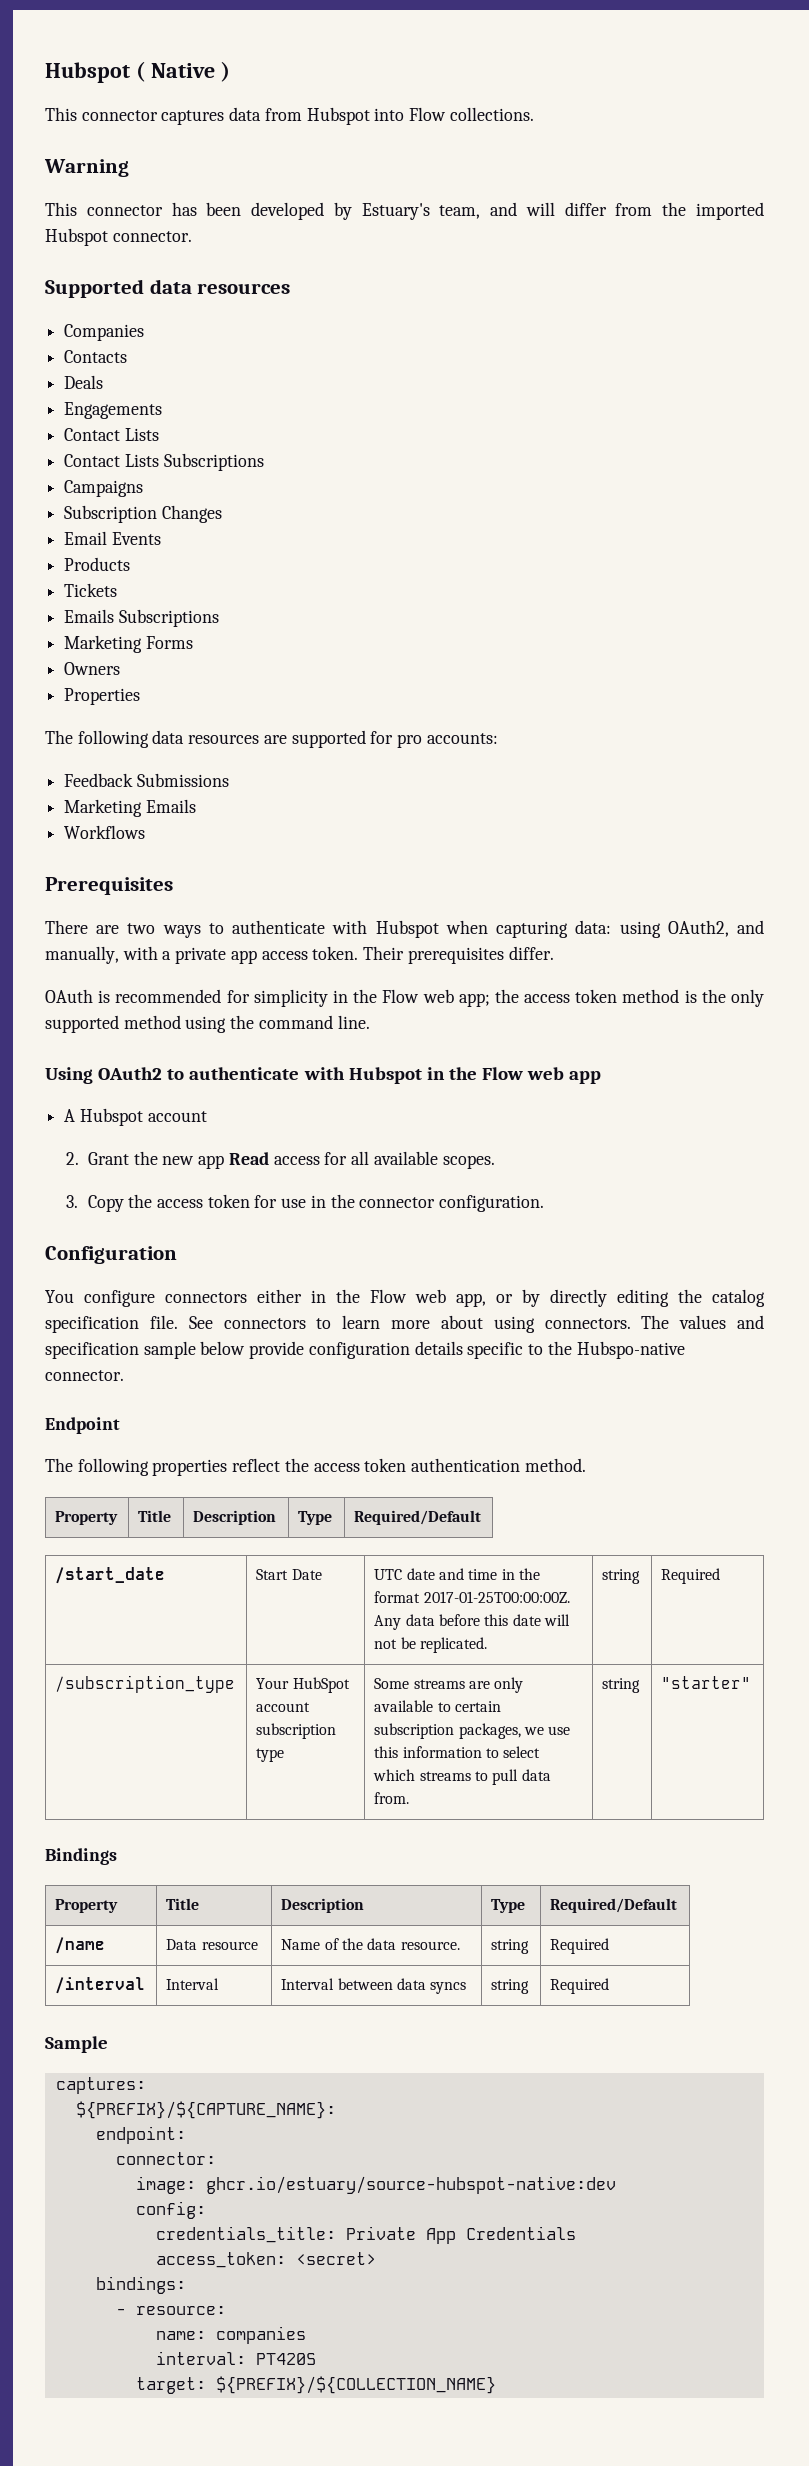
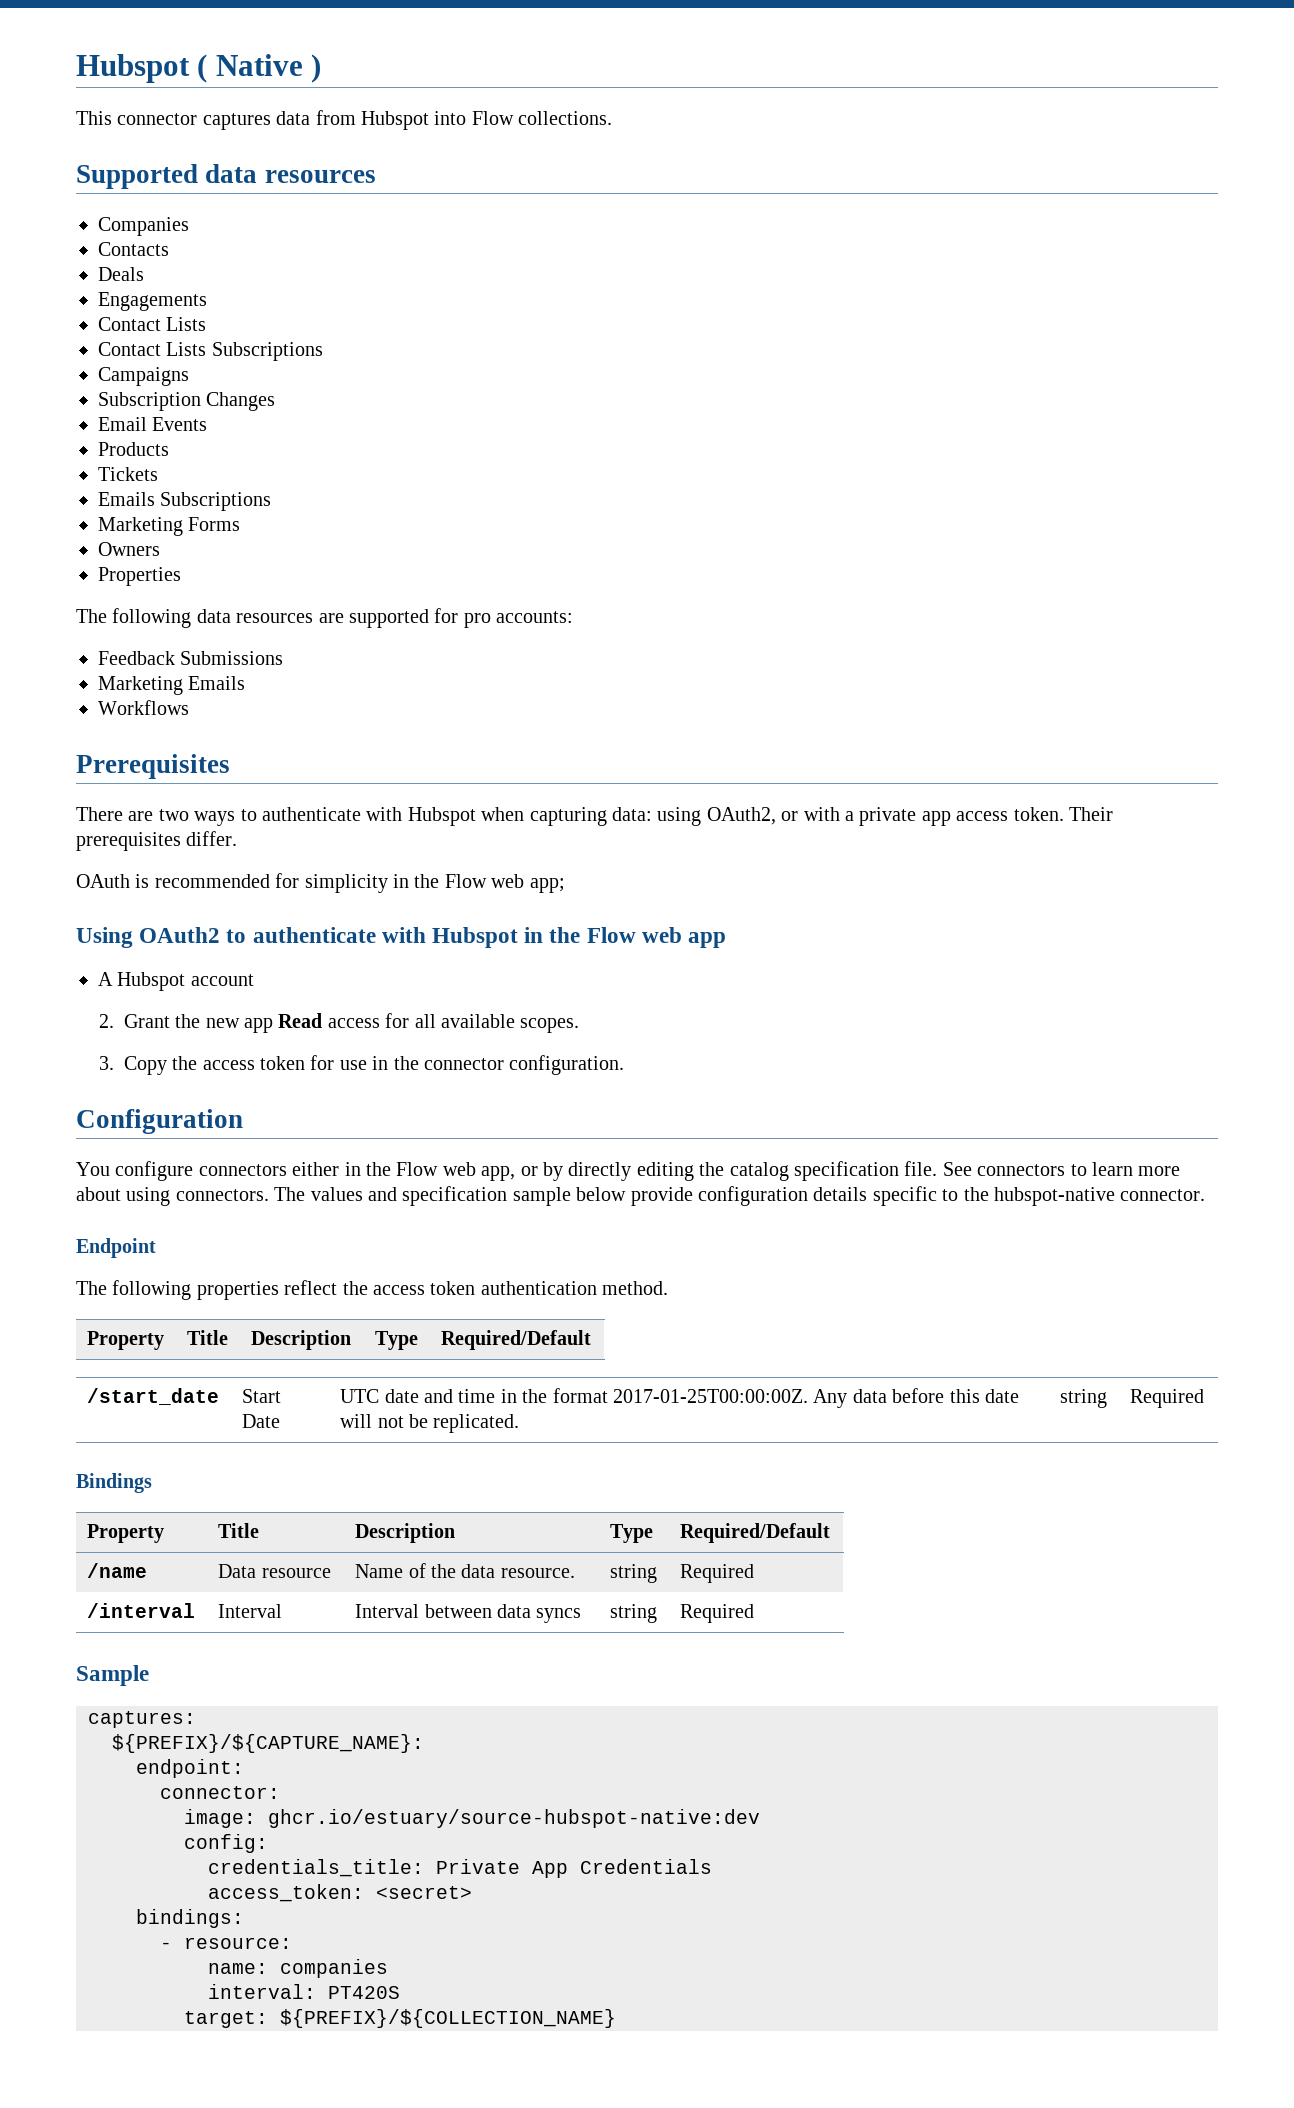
- Warning
- This connector has been developed by Estuary's team, and will differ from the imported Hubspot connector.
- There are two ways to authenticate with Hubspot when capturing data: using OAuth2, and manually, with a private app access token.
+ There are two ways to authenticate with Hubspot when capturing data: using OAuth2, or with a private app access token.
- OAuth is recommended for simplicity in the Flow web app; the access token method is the only supported method using the command line.
+ OAuth is recommended for simplicity in the Flow web app;
- The values and specification sample below provide configuration details specific to the Hubspo-native connector.
+ The values and specification sample below provide configuration details specific to the hubspot-native connector.
- /subscription_type | Your HubSpot account subscription type | Some streams are only available to certain subscription packages, we use this information to select which streams to pull data from. | string | "starter"

